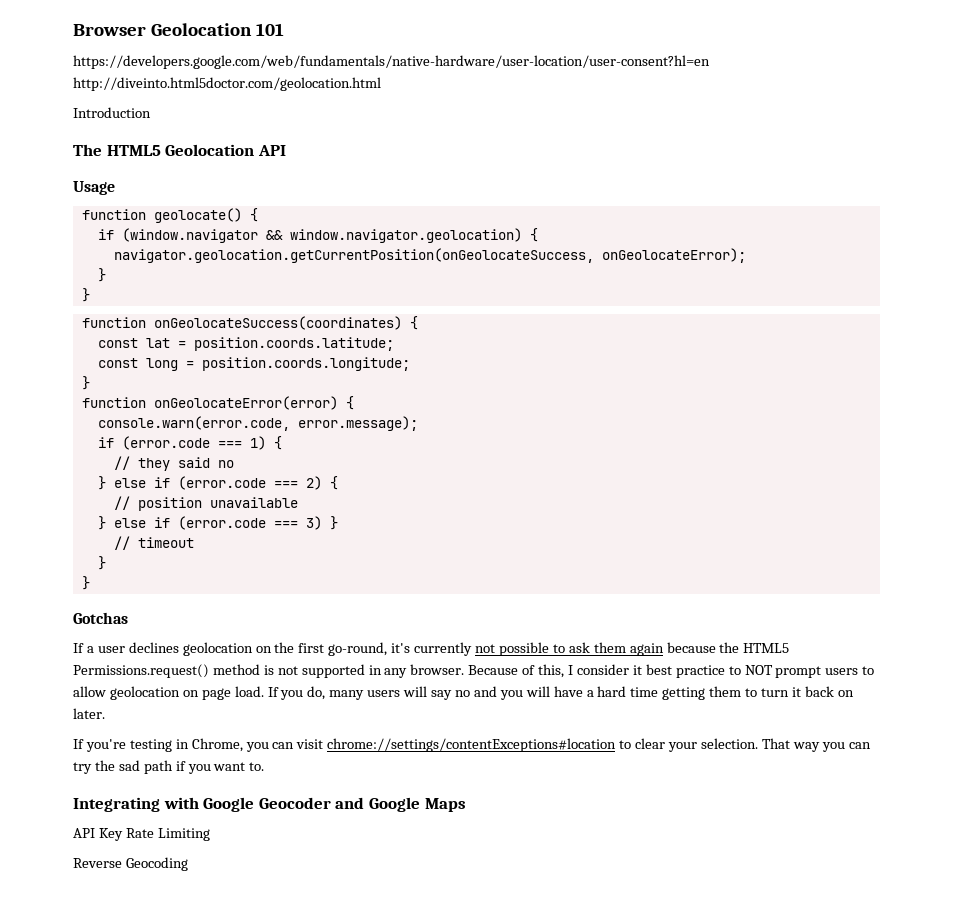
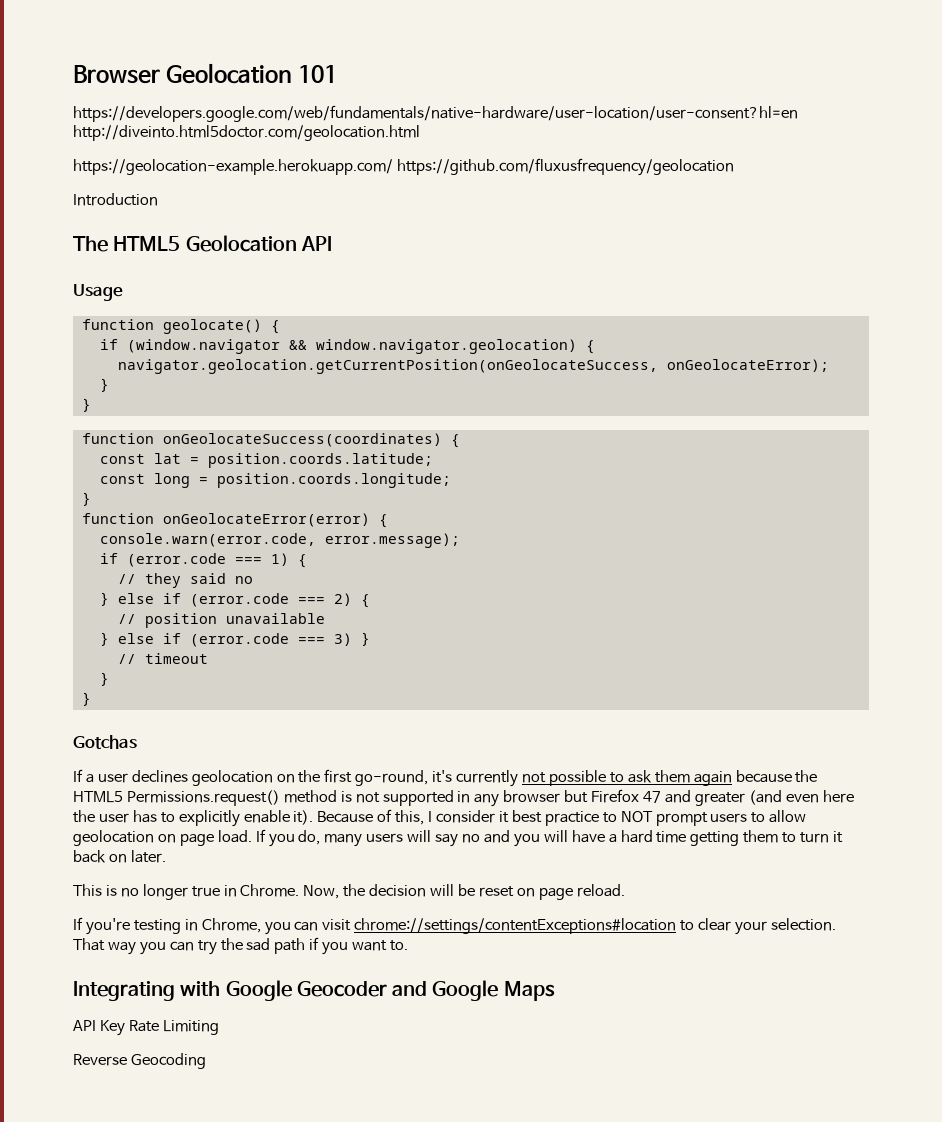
+ https://geolocation-example.herokuapp.com/ https://github.com/fluxusfrequency/geolocation
- If a user declines geolocation on the first go-round, it's currently not possible to ask them again because the HTML5 Permissions.request() method is not supported in any browser.
+ If a user declines geolocation on the first go-round, it's currently not possible to ask them again because the HTML5 Permissions.request() method is not supported in any browser but Firefox 47 and greater (and even here the user has to explicitly enable it).
+ This is no longer true in Chrome. Now, the decision will be reset on page reload.

